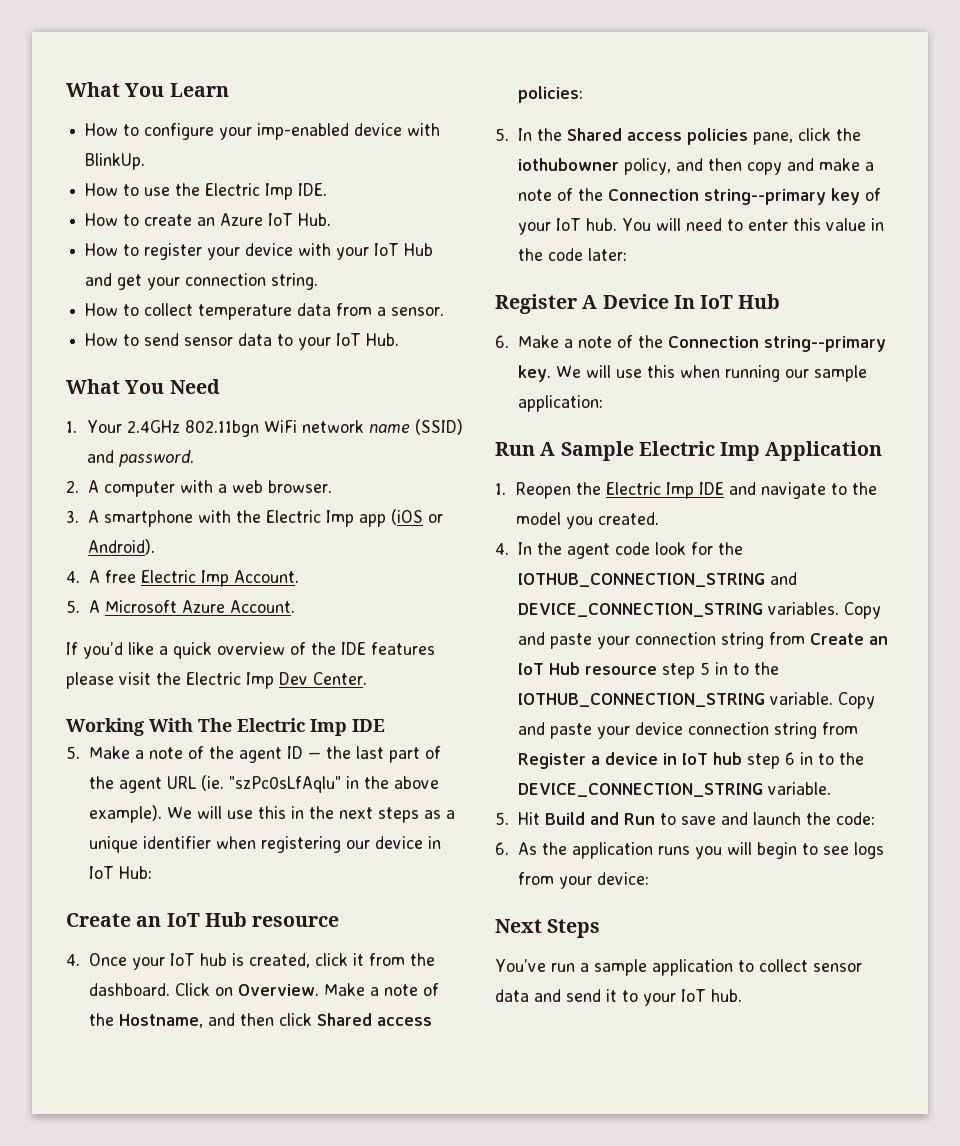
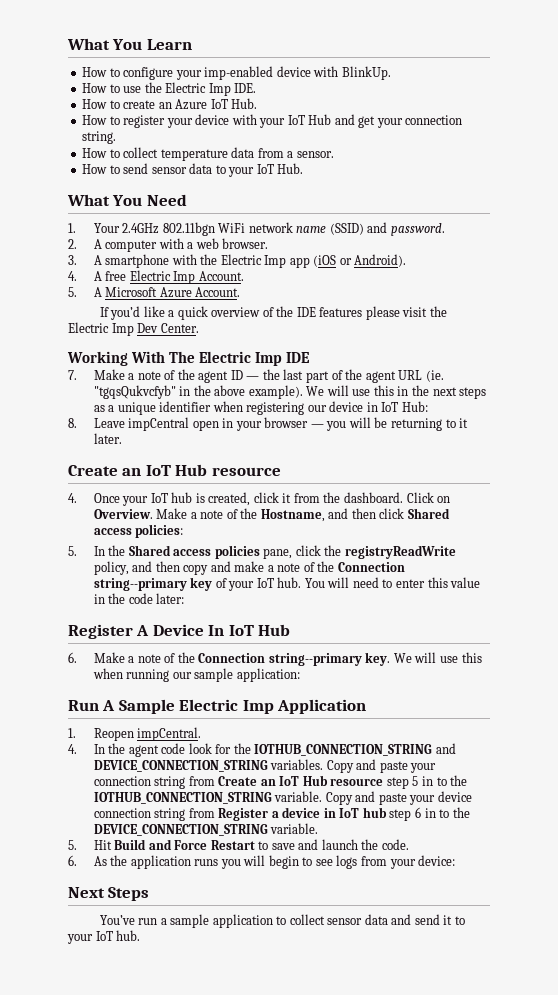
- 5. Make a note of the agent ID — the last part of the agent URL (ie. "szPc0sLfAqlu" in the above example).
+ 7. Make a note of the agent ID — the last part of the agent URL (ie. "tgqsQukvcfyb" in the above example).
+ 8. Leave impCentral open in your browser — you will be returning to it later.
- 5. In the Shared access policies pane, click the iothubowner policy, and then copy and make a note of the Connection string--primary key of your IoT hub.
+ 5. In the Shared access policies pane, click the registryReadWrite policy, and then copy and make a note of the Connection string--primary key of your IoT hub.
- 1. Reopen the Electric Imp IDE and navigate to the model you created.
+ 1. Reopen impCentral.
- 5. Hit Build and Run to save and launch the code:
+ 5. Hit Build and Force Restart to save and launch the code.

